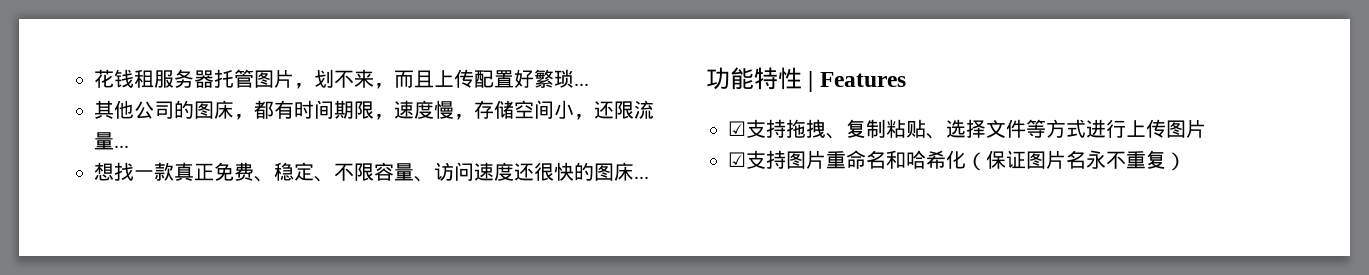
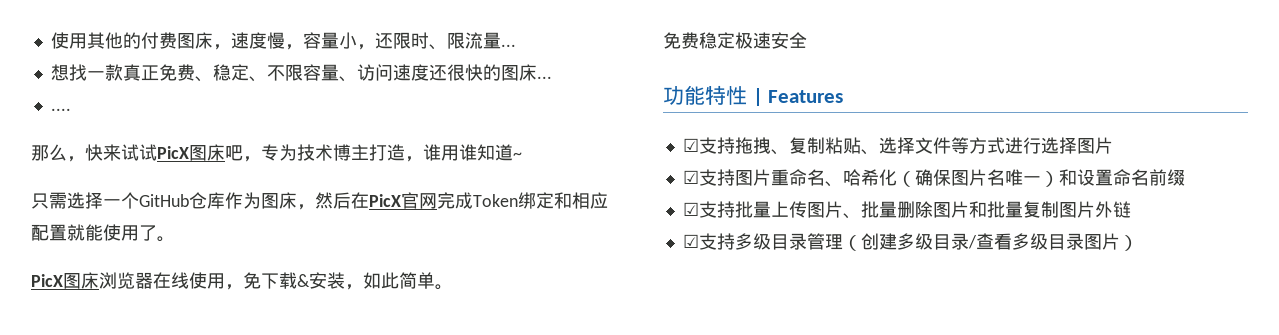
- 花钱租服务器托管图片，划不来，而且上传配置好繁琐...
- 其他公司的图床，都有时间期限，速度慢，存储空间小，还限流量...
+ 使用其他的付费图床，速度慢，容量小，还限时、限流量...
+ ....
+ 那么，快来试试PicX图床吧，专为技术博主打造，谁用谁知道~
+ 只需选择一个GitHub仓库作为图床，然后在PicX官网完成Token绑定和相应配置就能使用了。
+ PicX图床浏览器在线使用，免下载&安装，如此简单。
+ 免费稳定极速安全
- ☑支持拖拽、复制粘贴、选择文件等方式进行上传图片
+ ☑支持拖拽、复制粘贴、选择文件等方式进行选择图片
- ☑支持图片重命名和哈希化（保证图片名永不重复）
+ ☑支持图片重命名、哈希化（确保图片名唯一）和设置命名前缀
+ ☑支持批量上传图片、批量删除图片和批量复制图片外链
+ ☑支持多级目录管理（创建多级目录/查看多级目录图片）

